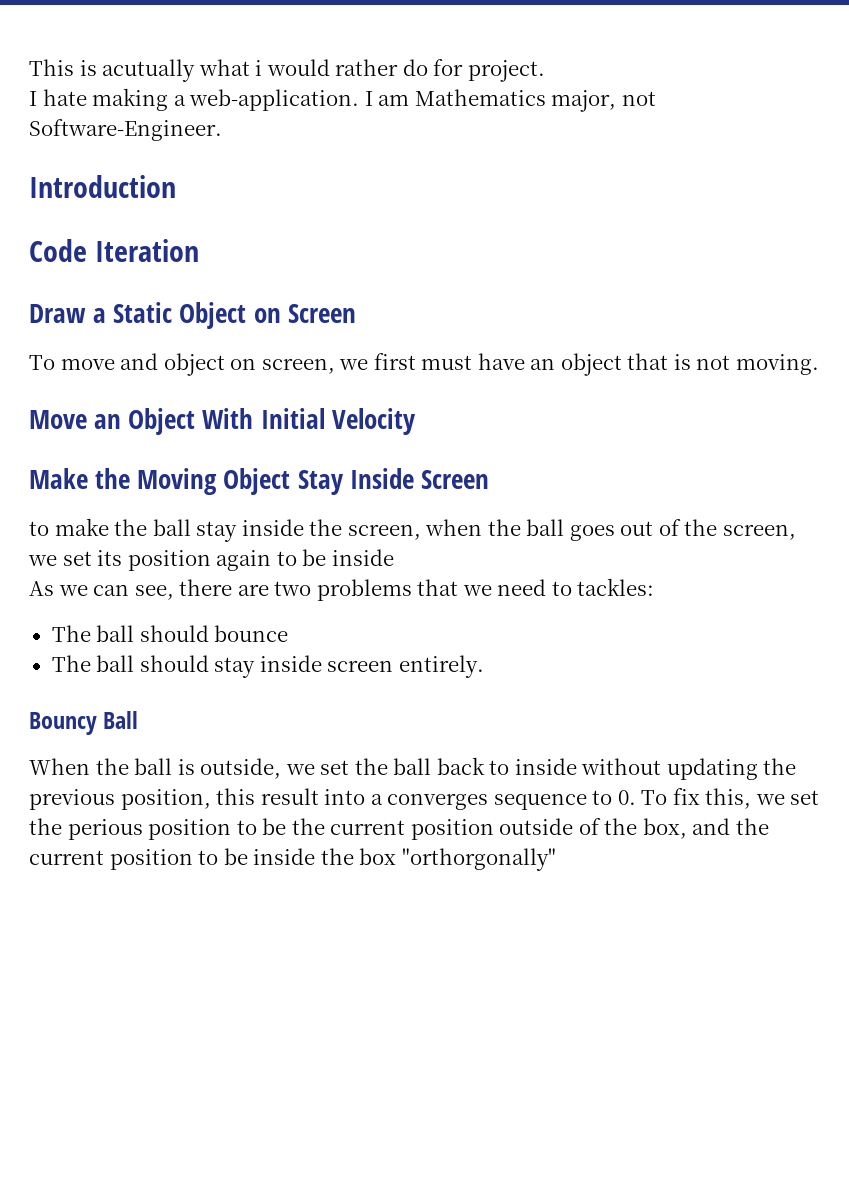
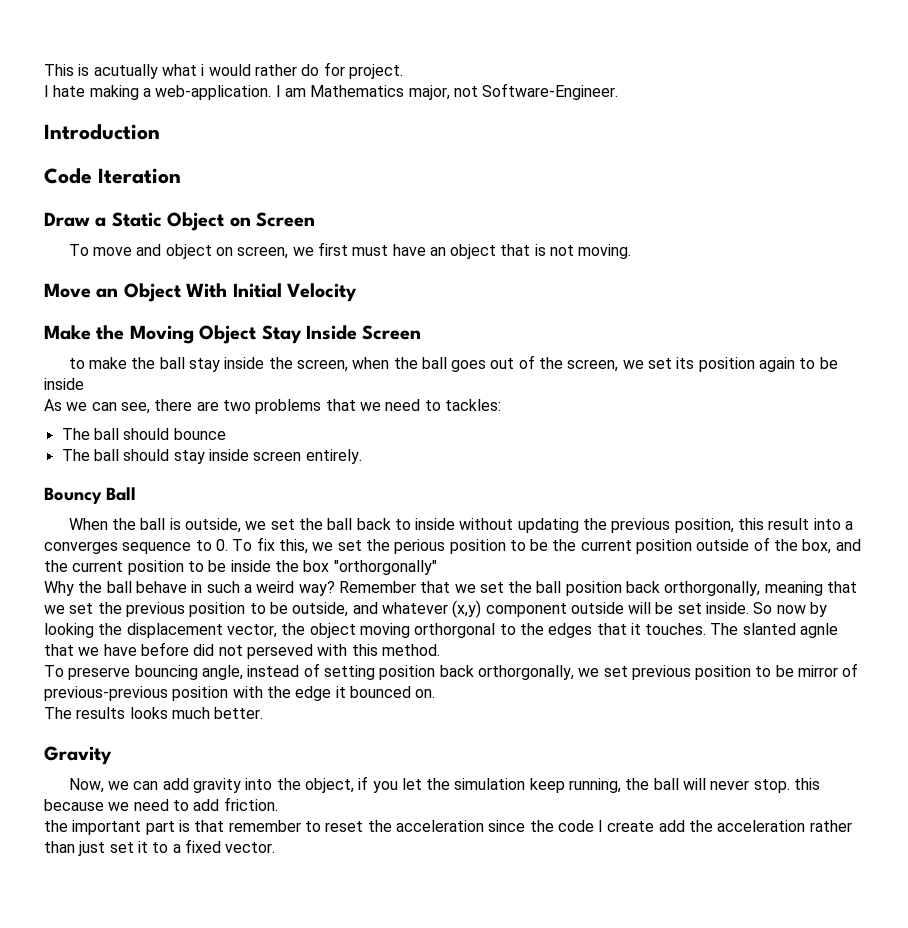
+ Why the ball behave in such a weird way? Remember that we set the ball position back orthorgonally, meaning that we set the previous position to be outside, and whatever (x,y) component outside will be set inside. So now by looking the displacement vector, the object moving orthorgonal to the edges that it touches. The slanted agnle that we have before did not perseved with this method.
+ To preserve bouncing angle, instead of setting position back orthorgonally, we set previous position to be mirror of previous-previous position with the edge it bounced on.
+ The results looks much better.
+ Gravity
+ Now, we can add gravity into the object, if you let the simulation keep running, the ball will never stop. this because we need to add friction.
+ the important part is that remember to reset the acceleration since the code I create add the acceleration rather than just set it to a fixed vector.

